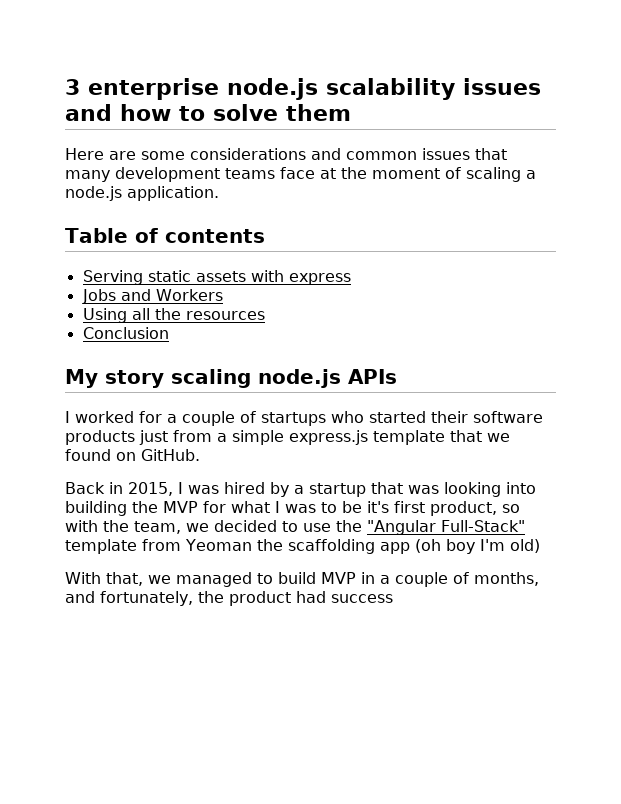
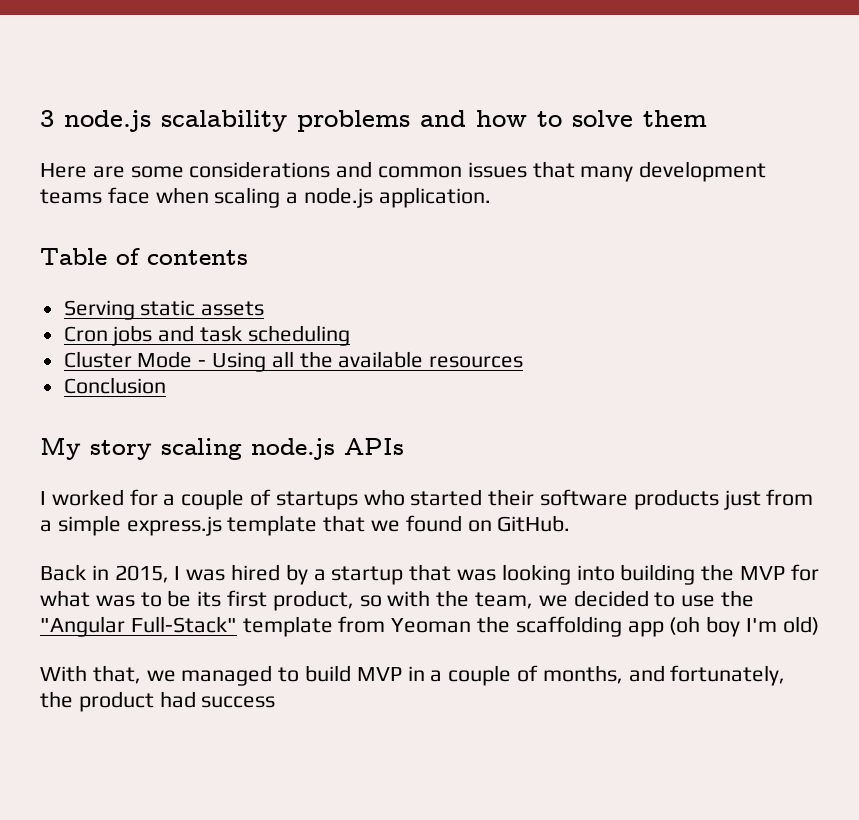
- 3 enterprise node.js scalability issues and how to solve them
+ 3 node.js scalability problems and how to solve them
- Here are some considerations and common issues that many development teams face at the moment of scaling a node.js application.
+ Here are some considerations and common issues that many development teams face when scaling a node.js application.
- Serving static assets with express
- Jobs and Workers
- Using all the resources
+ Serving static assets
+ Cron jobs and task scheduling
+ Cluster Mode - Using all the available resources
- Back in 2015, I was hired by a startup that was looking into building the MVP for what I was to be it's first product, so with the team, we decided to use the "Angular Full-Stack" template from Yeoman the scaffolding app (oh boy I'm old)
+ Back in 2015, I was hired by a startup that was looking into building the MVP for what was to be its first product, so with the team, we decided to use the "Angular Full-Stack" template from Yeoman the scaffolding app (oh boy I'm old)

